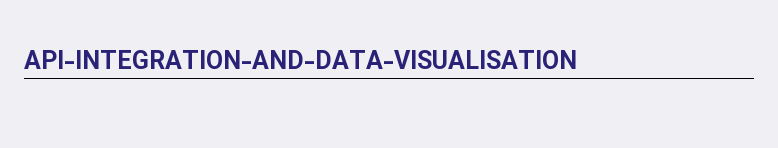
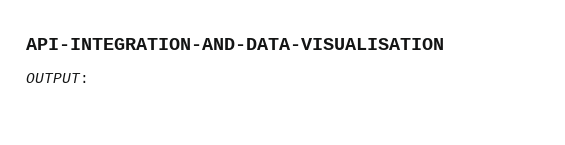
+ OUTPUT:

